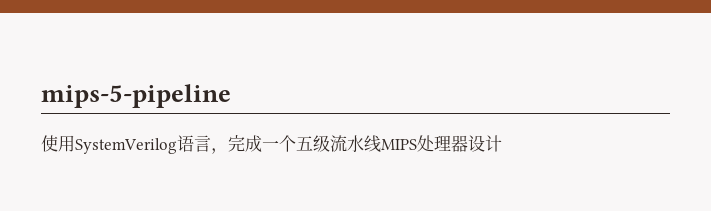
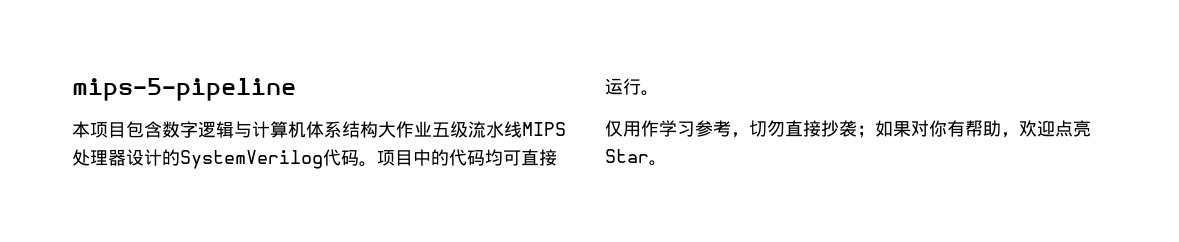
- 使用SystemVerilog语言，完成一个五级流水线MIPS处理器设计
+ 本项目包含数字逻辑与计算机体系结构大作业五级流水线MIPS处理器设计的SystemVerilog代码。项目中的代码均可直接运行。
+ 仅用作学习参考，切勿直接抄袭；如果对你有帮助，欢迎点亮Star。

